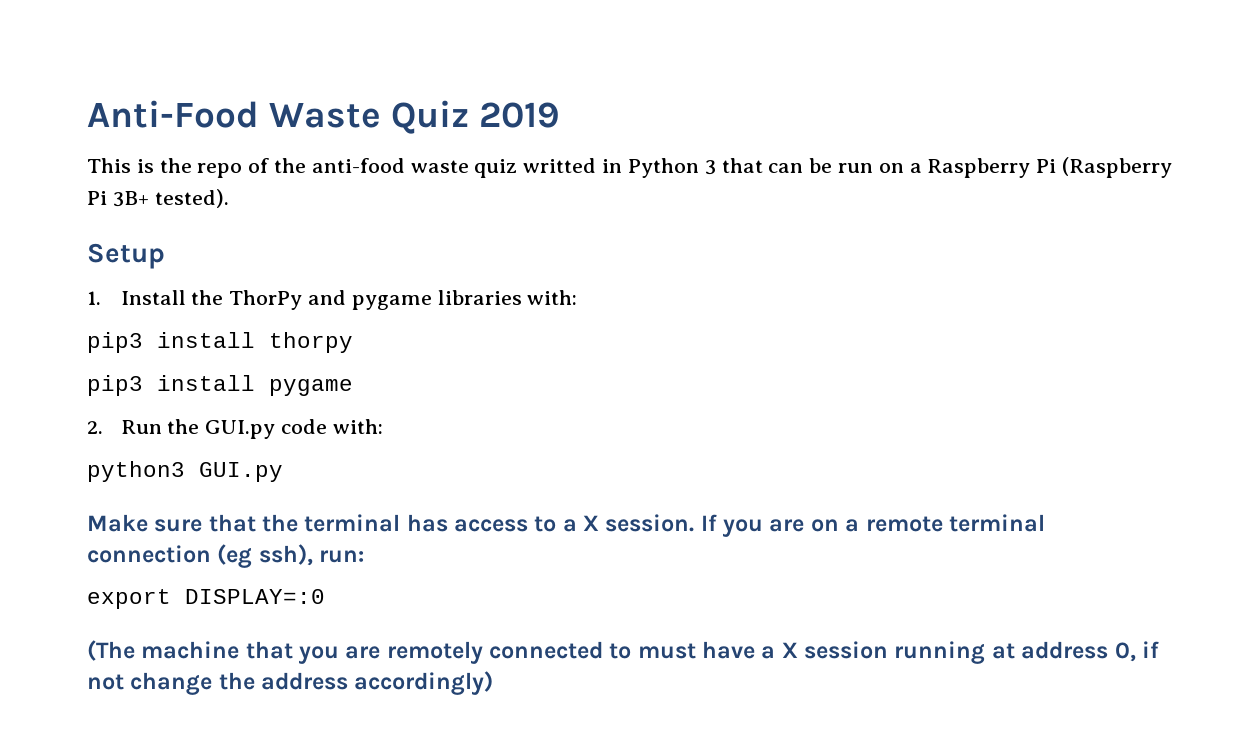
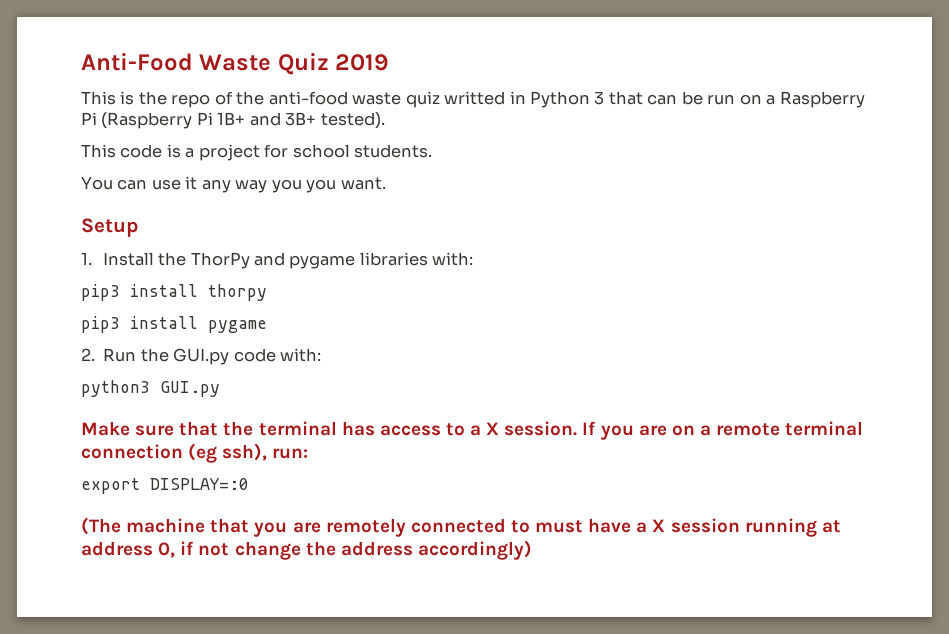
- This is the repo of the anti-food waste quiz writted in Python 3 that can be run on a Raspberry Pi (Raspberry Pi 3B+ tested).
+ This is the repo of the anti-food waste quiz writted in Python 3 that can be run on a Raspberry Pi (Raspberry Pi 1B+ and 3B+ tested).
+ This code is a project for school students.
+ You can use it any way you you want.

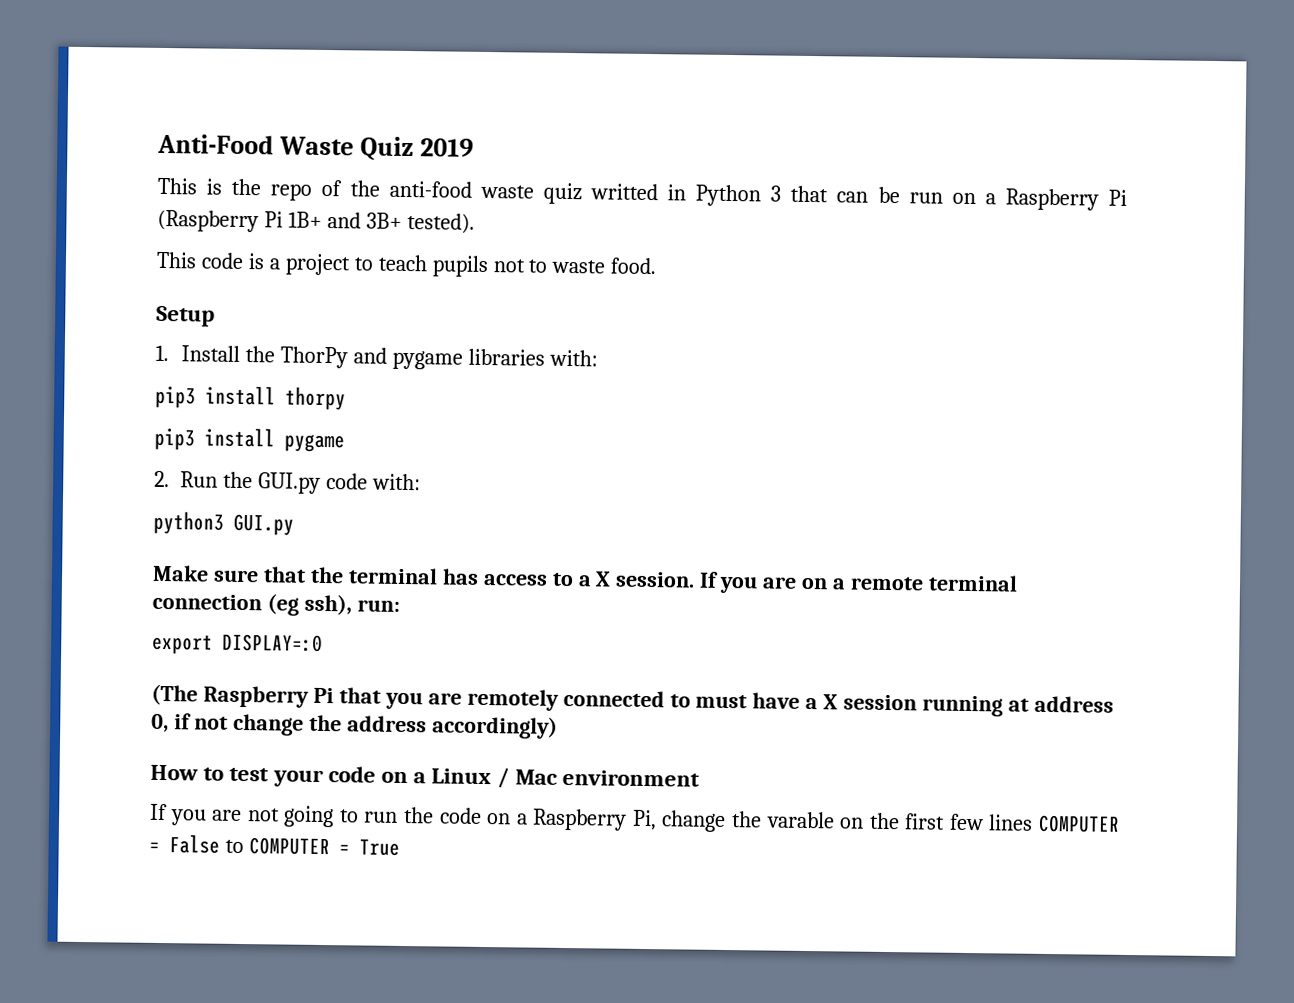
- This code is a project for school students.
- You can use it any way you you want.
+ This code is a project to teach pupils not to waste food.
- (The machine that you are remotely connected to must have a X session running at address 0, if not change the address accordingly)
+ (The Raspberry Pi that you are remotely connected to must have a X session running at address 0, if not change the address accordingly)
+ How to test your code on a Linux / Mac environment
+ If you are not going to run the code on a Raspberry Pi, change the varable on the first few lines COMPUTER = False to COMPUTER = True

